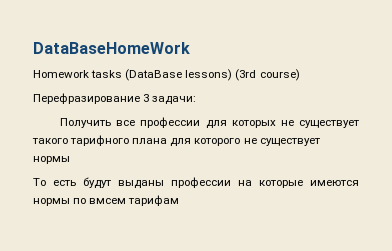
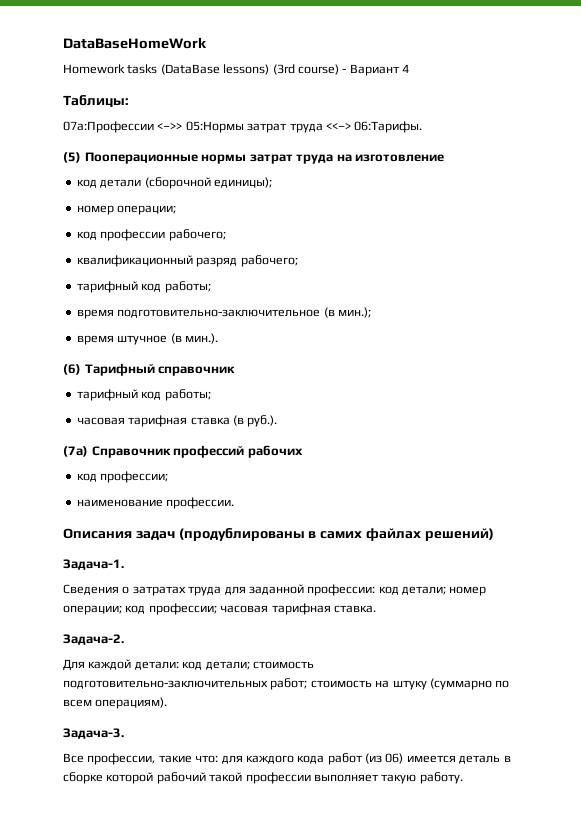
- Homework tasks (DataBase lessons) (3rd course)
- Перефразирование 3 задачи:
- Получить все профессии для которых не существует такого тарифного плана для которого не существует нормы
- То есть будут выданы профессии на которые имеются нормы по вмсем тарифам
+ Homework tasks (DataBase lessons) (3rd course) - Вариант 4
+ Таблицы:
+ 07а:Профессии <–>> 05:Нормы затрат труда <<–> 06:Тарифы.
+ (5) Пооперационные нормы затрат труда на изготовление
+ код детали (сборочной единицы);
+ номер операции;
+ код профессии рабочего;
+ квалификационный разряд рабочего;
+ тарифный код работы;
+ время подготовительно-заключительное (в мин.);
+ время штучное (в мин.).
+ (6) Тарифный справочник
+ тарифный код работы;
+ часовая тарифная ставка (в руб.).
+ (7a) Справочник профессий рабочих
+ код профессии;
+ наименование профессии.
+ Описания задач (продублированы в самих файлах решений)
+ Задача-1.
+ Сведения о затратах труда для заданной профессии: код детали; номер операции; код профессии; часовая тарифная ставка.
+ Задача-2.
+ Для каждой детали: код детали; стоимость подготовительно-заключительных работ; стоимость на штуку (суммарно по всем операциям).
+ Задача-3.
+ Все профессии, такие что: для каждого кода работ (из 06) имеется деталь в сборке которой рабочий такой профессии выполняет такую работу.

